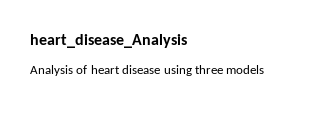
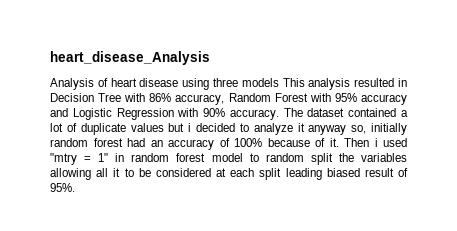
- Analysis of heart disease using three models
+ Analysis of heart disease using three models This analysis resulted in Decision Tree with 86% accuracy, Random Forest with 95% accuracy and Logistic Regression with 90% accuracy. The dataset contained a lot of duplicate values but i decided to analyze it anyway so, initially random forest had an accuracy of 100% because of it. Then i used "mtry = 1" in random forest model to random split the variables allowing all it to be considered at each split leading biased result of 95%.

